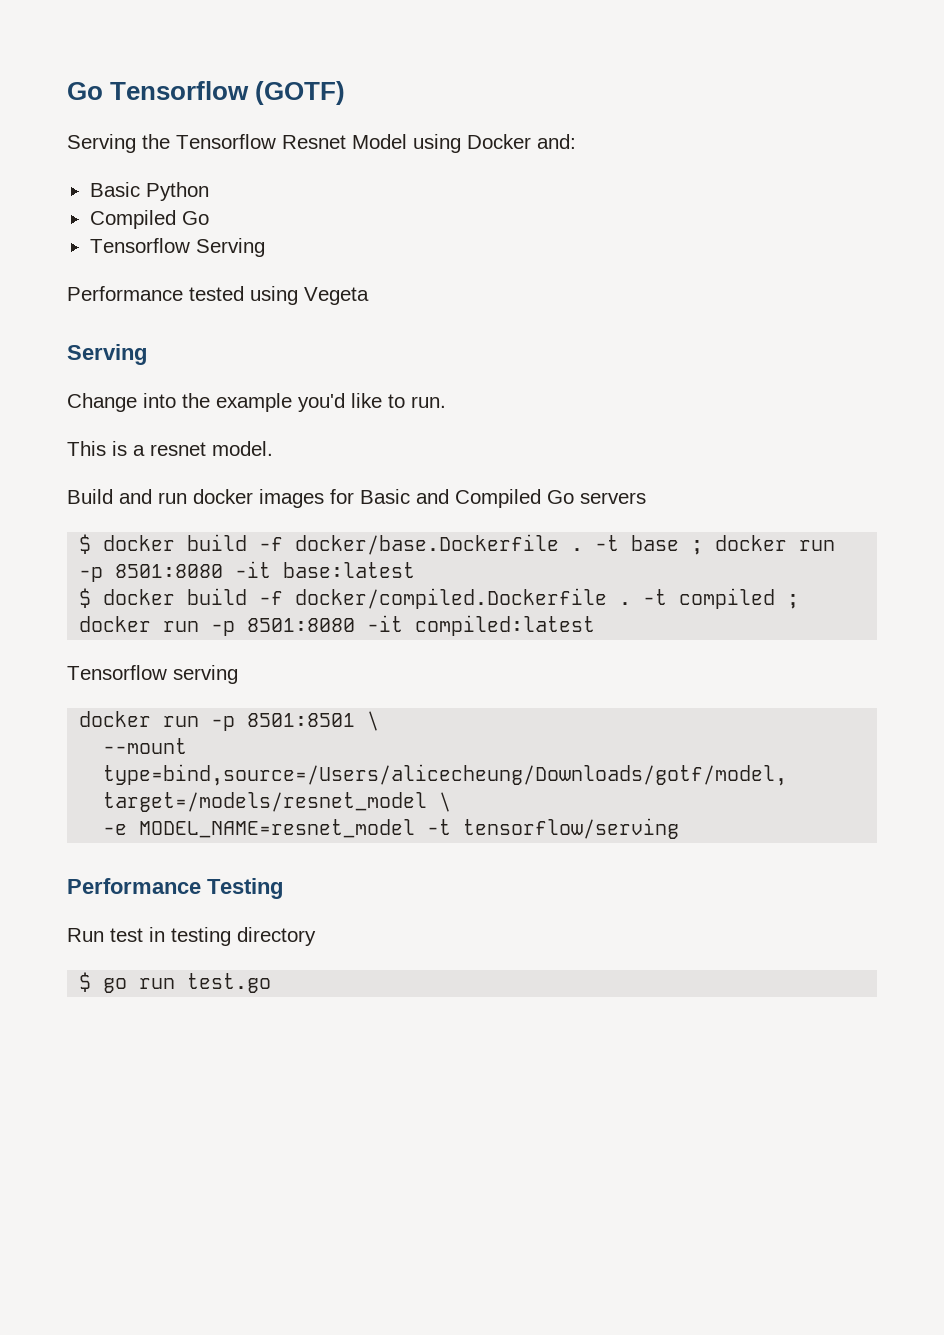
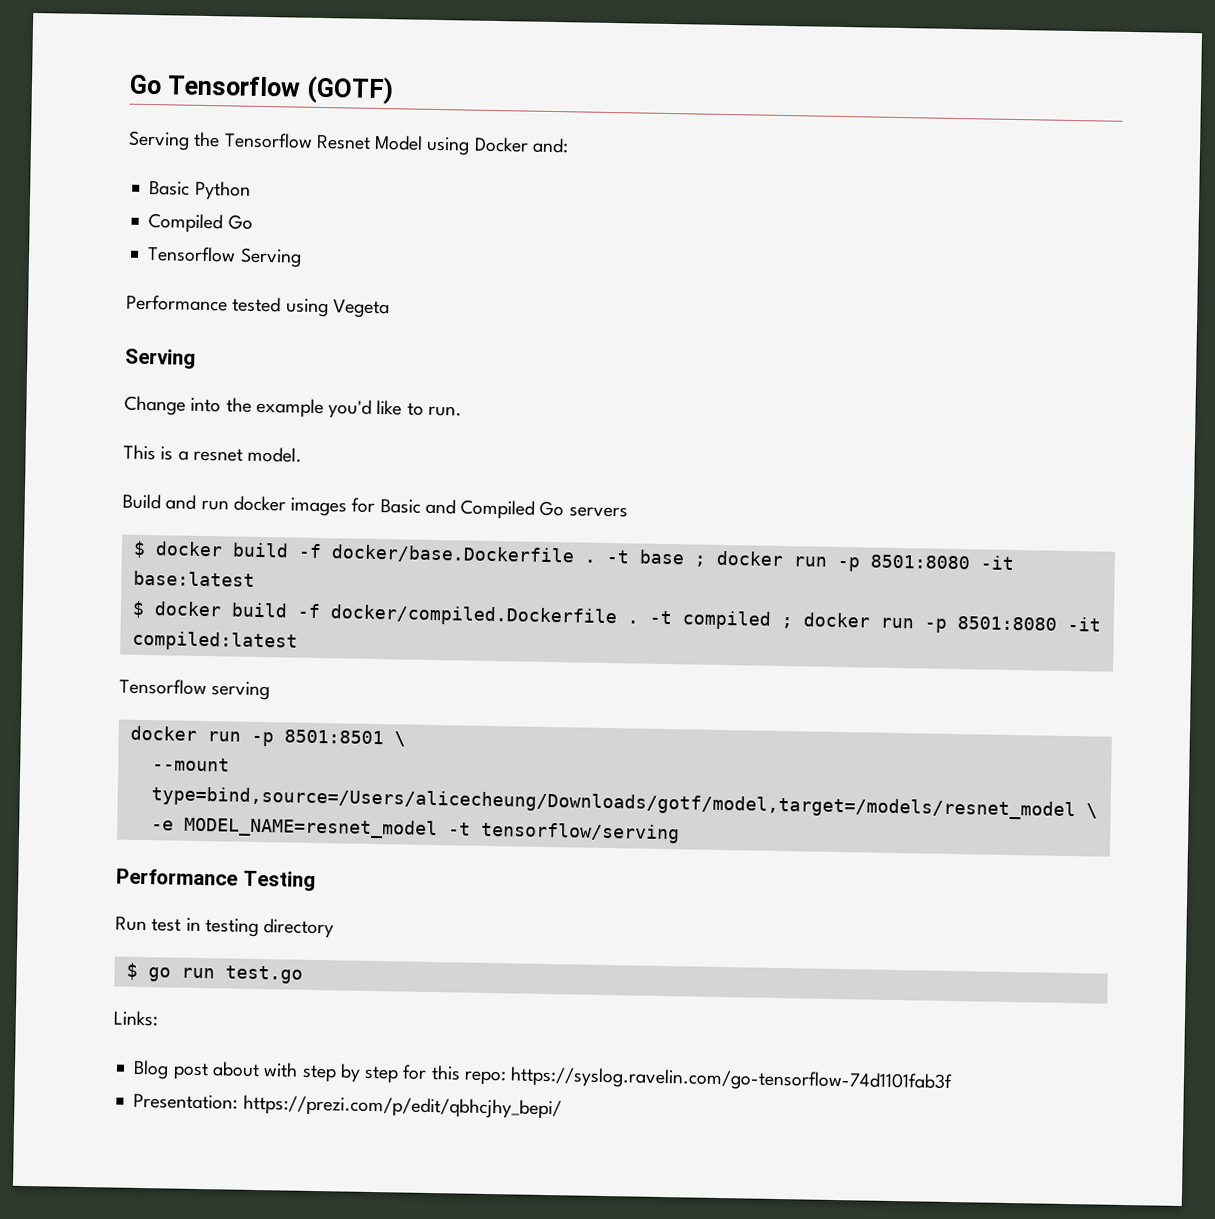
+ Links:
+ Blog post about with step by step for this repo: https://syslog.ravelin.com/go-tensorflow-74d1101fab3f
+ Presentation: https://prezi.com/p/edit/qbhcjhy_bepi/

